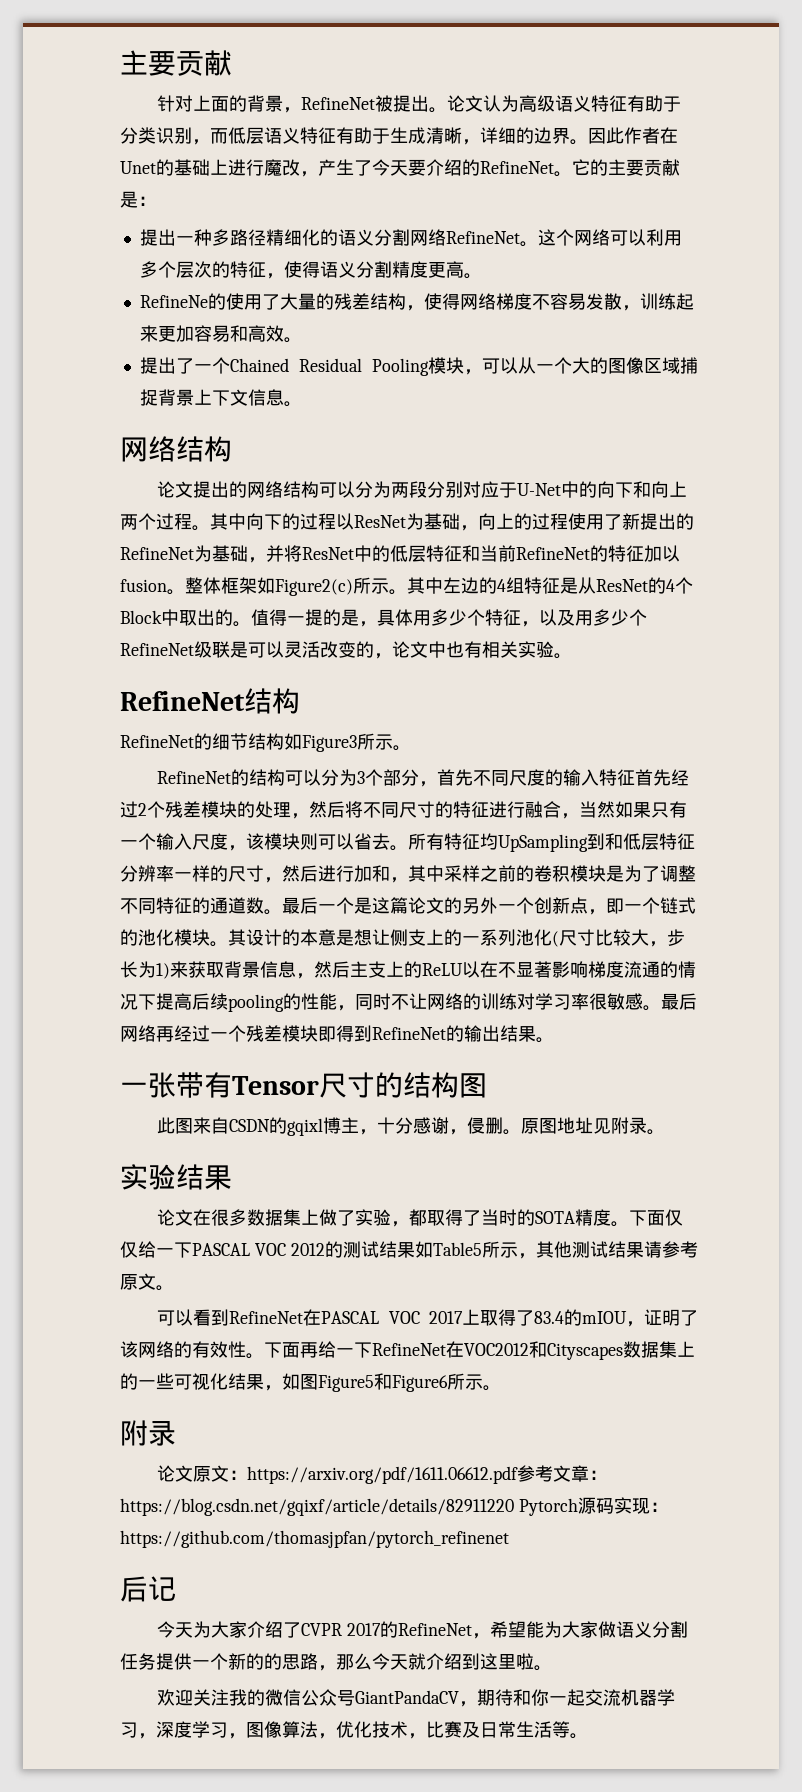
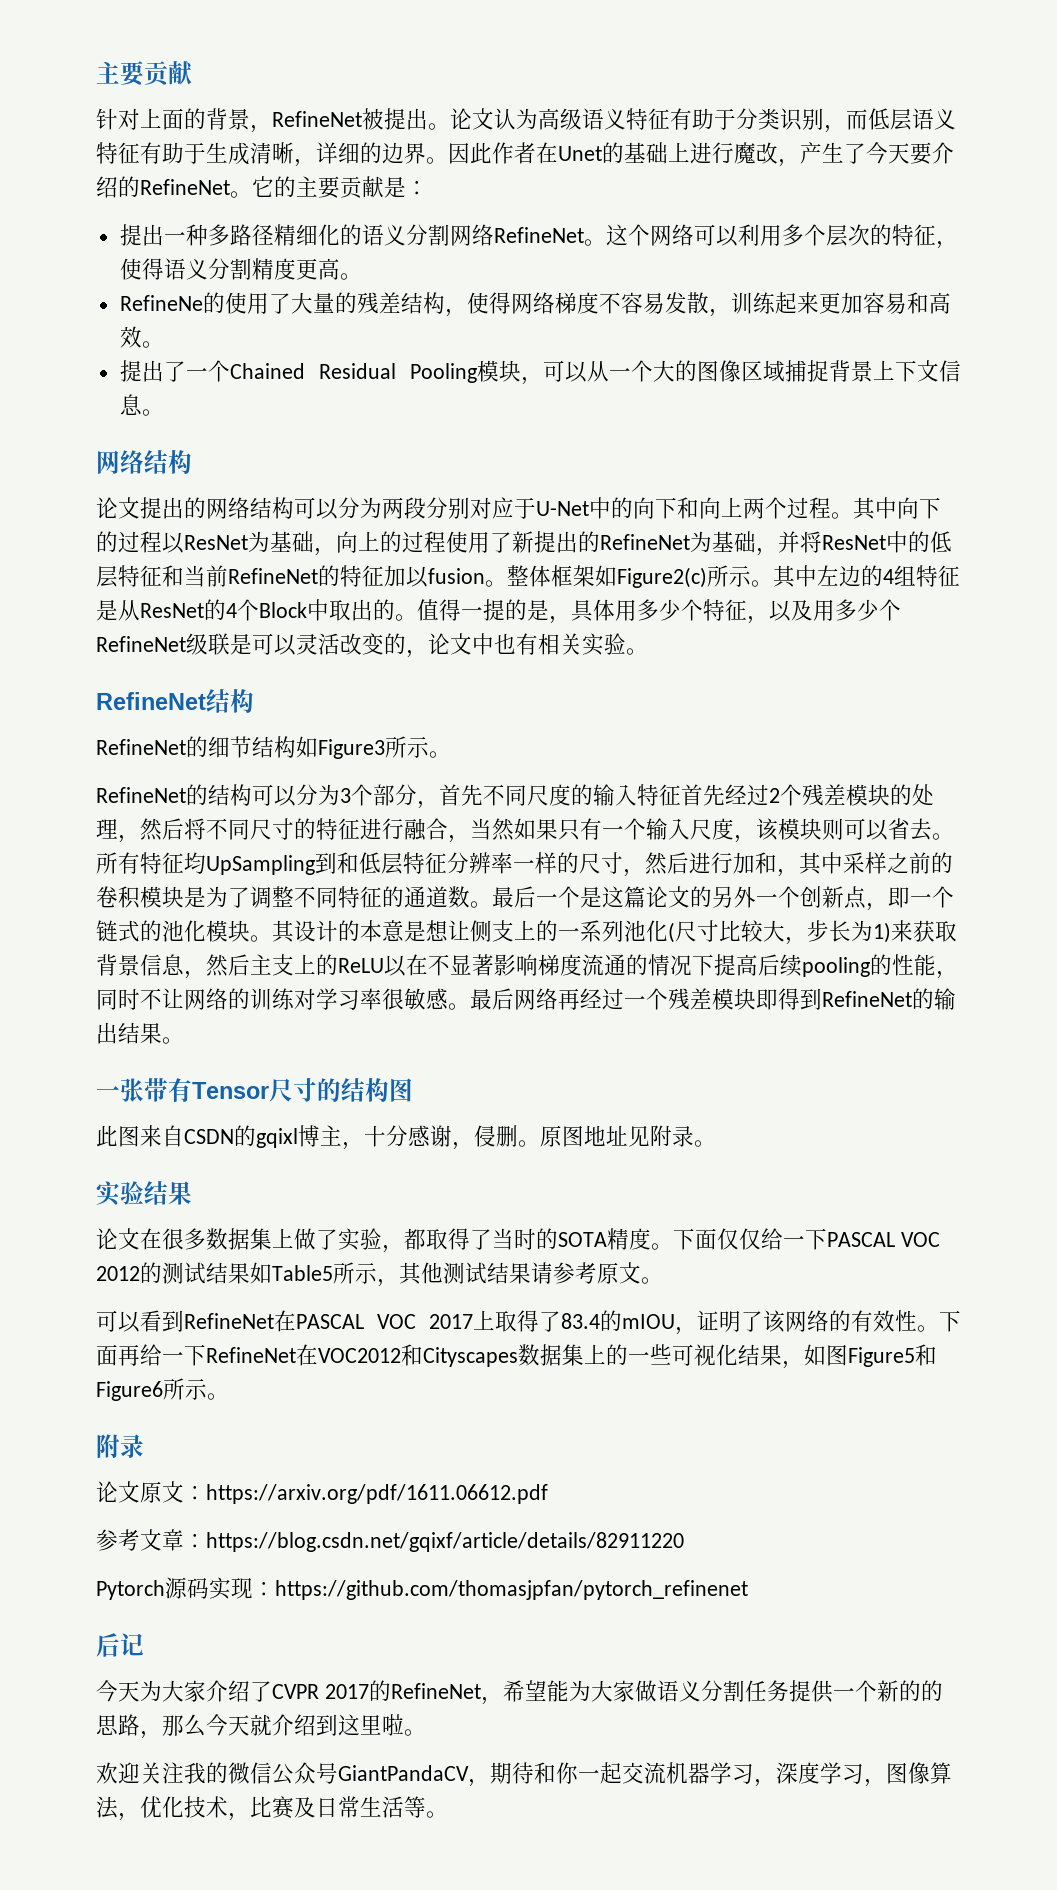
- 论文原文：https://arxiv.org/pdf/1611.06612.pdf参考文章：https://blog.csdn.net/gqixf/article/details/82911220 Pytorch源码实现：https://github.com/thomasjpfan/pytorch_refinenet
+ 论文原文：https://arxiv.org/pdf/1611.06612.pdf
+ 参考文章：https://blog.csdn.net/gqixf/article/details/82911220
+ Pytorch源码实现：https://github.com/thomasjpfan/pytorch_refinenet

